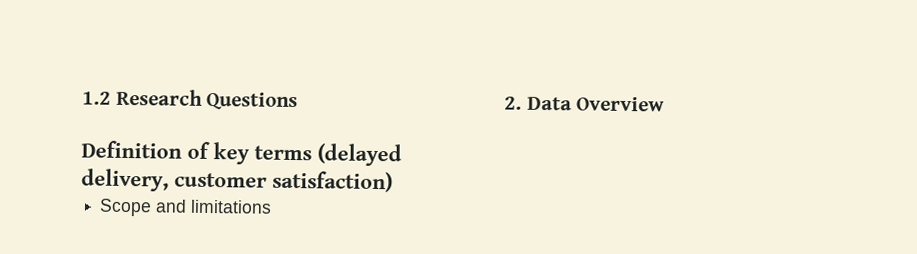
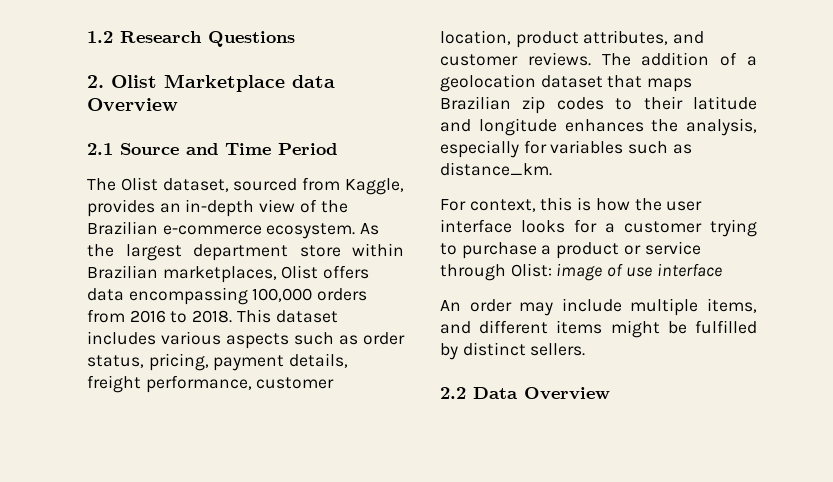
- Definition of key terms (delayed delivery, customer satisfaction)
- Scope and limitations
- 2. Data Overview
+ 2. Olist Marketplace data Overview
+ 2.1 Source and Time Period
+ The Olist dataset, sourced from Kaggle, provides an in-depth view of the Brazilian e-commerce ecosystem. As the largest department store within Brazilian marketplaces, Olist offers data encompassing 100,000 orders from 2016 to 2018. This dataset includes various aspects such as order status, pricing, payment details, freight performance, customer location, product attributes, and customer reviews. The addition of a geolocation dataset that maps Brazilian zip codes to their latitude and longitude enhances the analysis, especially for variables such as distance_km.
+ For context, this is how the user interface looks for a customer trying to purchase a product or service through Olist: image of use interface
+ An order may include multiple items, and different items might be fulfilled by distinct sellers.
+ 2.2 Data Overview

